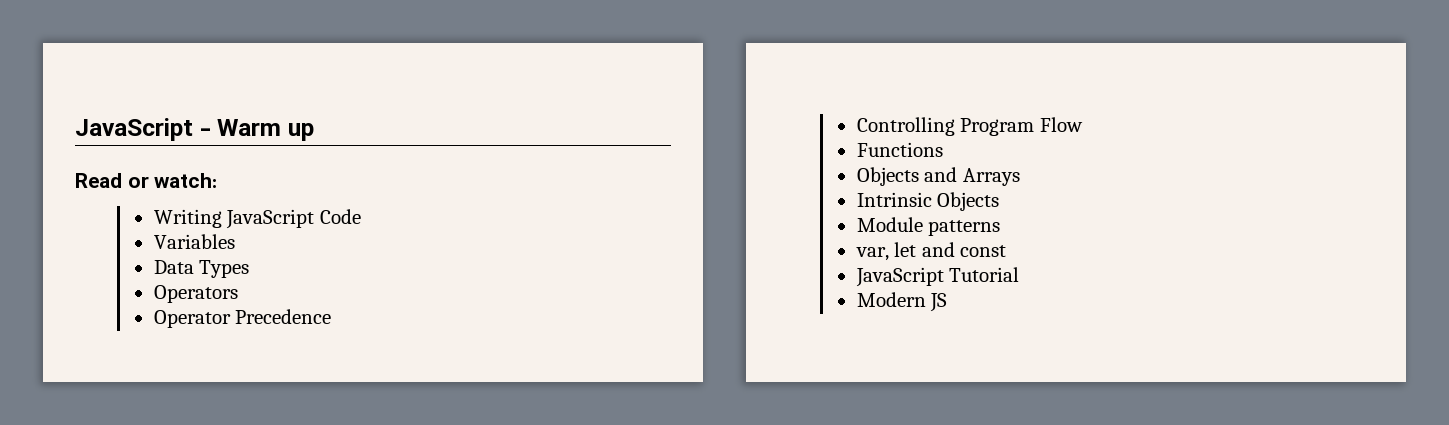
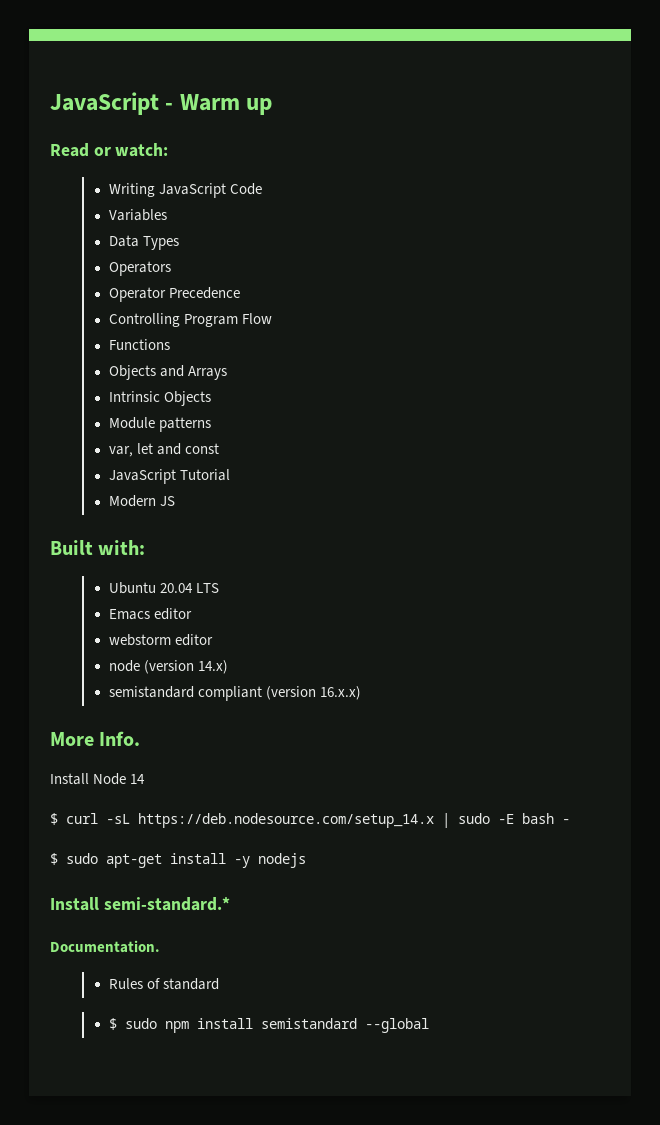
+ Built with:
+ Ubuntu 20.04 LTS
+ Emacs editor
+ webstorm editor
+ node (version 14.x)
+ semistandard compliant (version 16.x.x)
+ More Info.
+ Install Node 14
+ $ curl -sL https://deb.nodesource.com/setup_14.x | sudo -E bash -
+ $ sudo apt-get install -y nodejs
+ Install semi-standard.*
+ Documentation.
+ Rules of standard
+ $ sudo npm install semistandard --global

